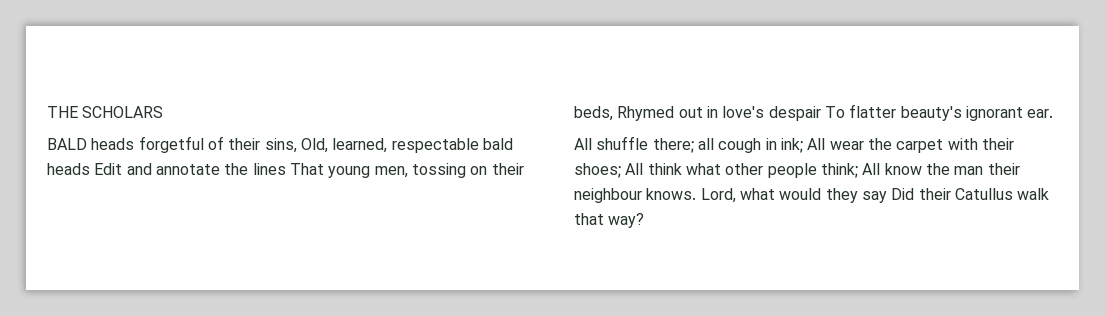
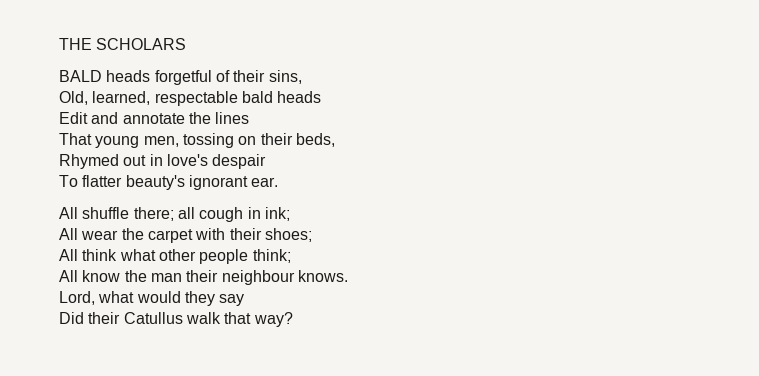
- BALD heads forgetful of their sins, Old, learned, respectable bald heads Edit and annotate the lines That young men, tossing on their beds, Rhymed out in love's despair To flatter beauty's ignorant ear.
+ BALD heads forgetful of their sins,
+ Old, learned, respectable bald heads
+ Edit and annotate the lines
+ That young men, tossing on their beds,
+ Rhymed out in love's despair
+ To flatter beauty's ignorant ear.
- All shuffle there; all cough in ink; All wear the carpet with their shoes; All think what other people think; All know the man their neighbour knows. Lord, what would they say Did their Catullus walk that way?
+ All shuffle there; all cough in ink;
+ All wear the carpet with their shoes;
+ All think what other people think;
+ All know the man their neighbour knows.
+ Lord, what would they say
+ Did their Catullus walk that way?

